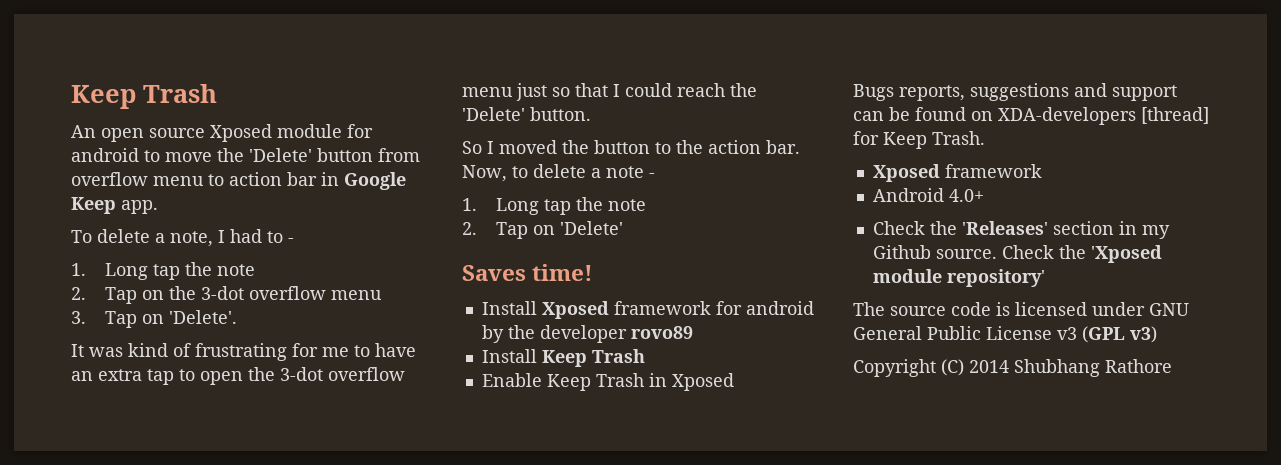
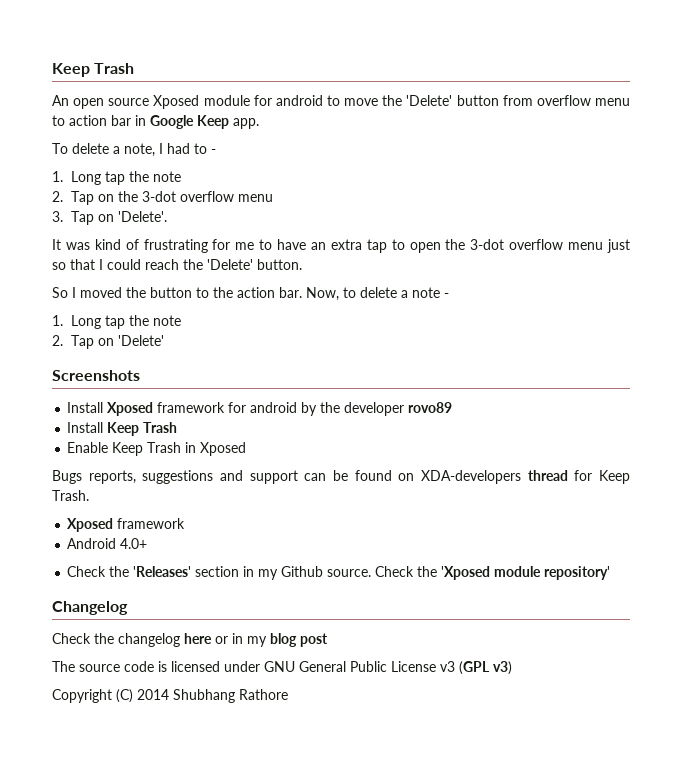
- Saves time!
+ Screenshots
- Bugs reports, suggestions and support can be found on XDA-developers [thread] for Keep Trash.
+ Bugs reports, suggestions and support can be found on XDA-developers thread for Keep Trash.
+ Changelog
+ Check the changelog here or in my blog post

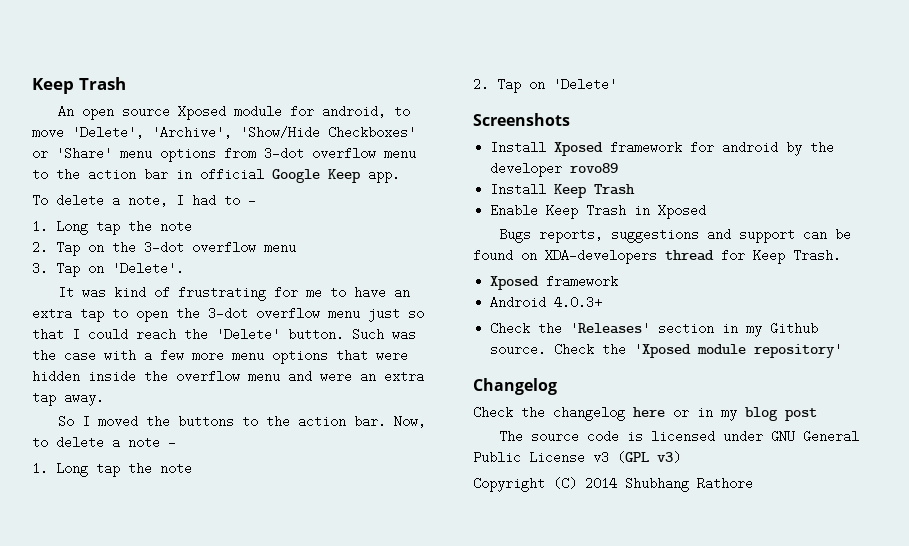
- An open source Xposed module for android to move the 'Delete' button from overflow menu to action bar in Google Keep app.
+ An open source Xposed module for android, to move 'Delete', 'Archive', 'Show/Hide Checkboxes' or 'Share' menu options from 3-dot overflow menu to the action bar in official Google Keep app.
+ Such was the case with a few more menu options that were hidden inside the overflow menu and were an extra tap away.
- So I moved the button to the action bar.
+ So I moved the buttons to the action bar.
- Android 4.0+
+ Android 4.0.3+

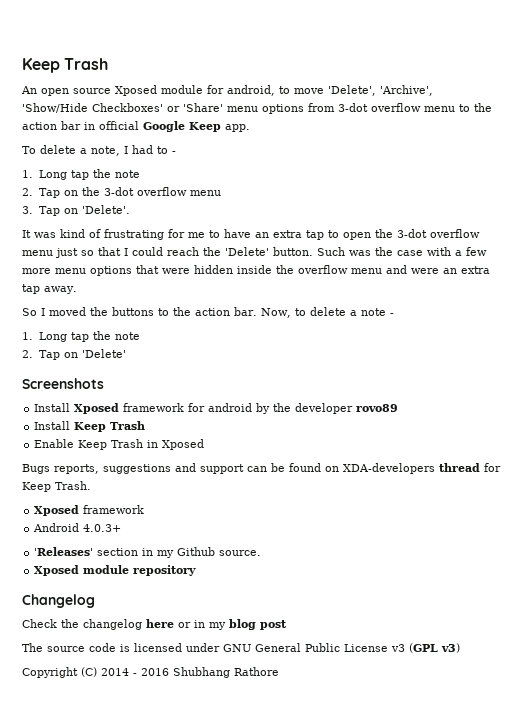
- Check the 'Releases' section in my Github source. Check the 'Xposed module repository'
+ 'Releases' section in my Github source.
+ Xposed module repository
- Copyright (C) 2014 Shubhang Rathore
+ Copyright (C) 2014 - 2016 Shubhang Rathore

